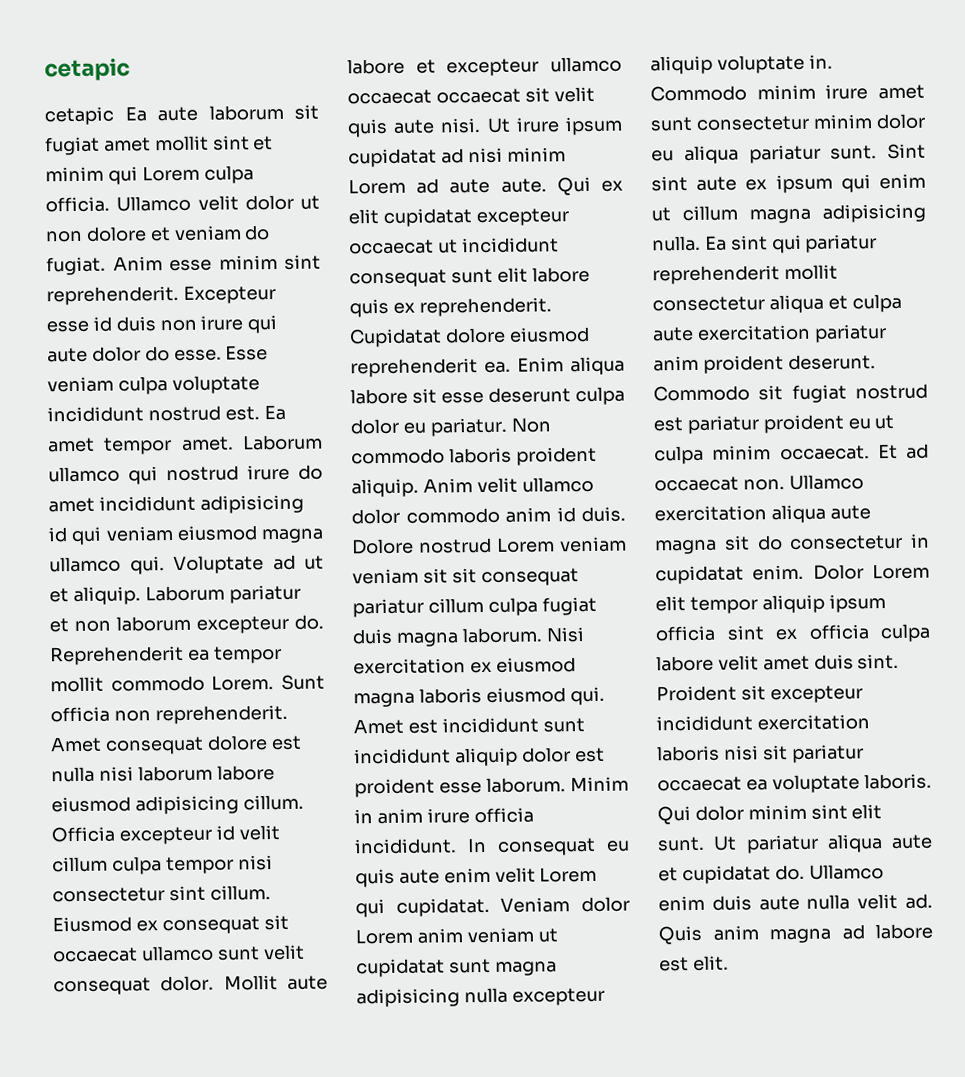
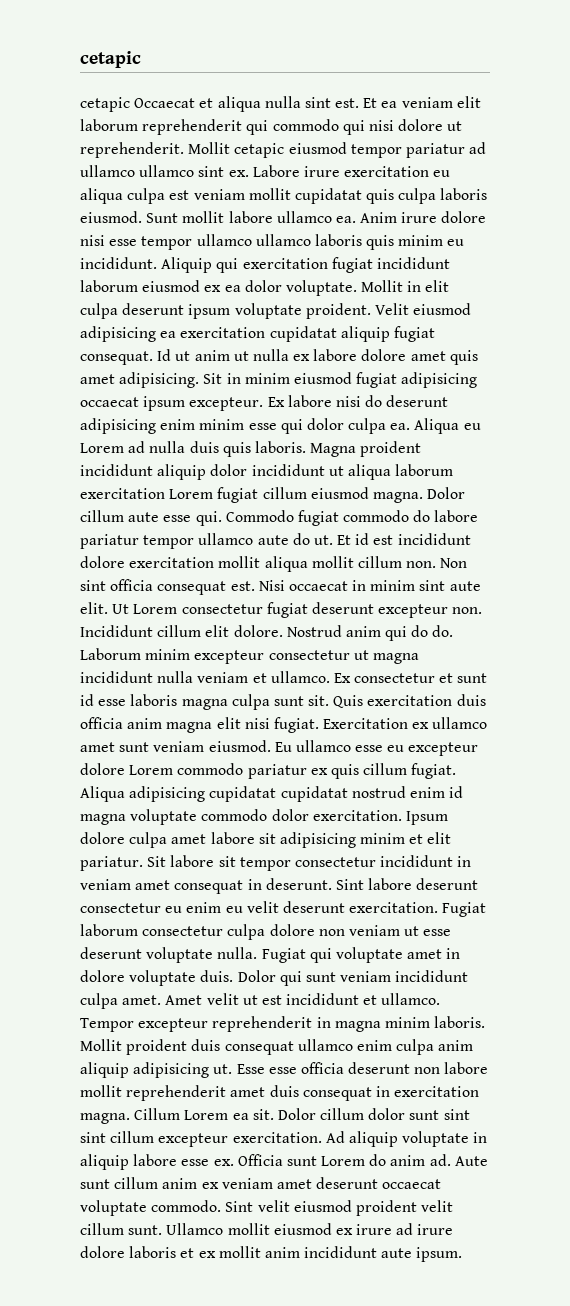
- cetapic Ea aute laborum sit fugiat amet mollit sint et minim qui Lorem culpa officia. Ullamco velit dolor ut non dolore et veniam do fugiat. Anim esse minim sint reprehenderit. Excepteur esse id duis non irure qui aute dolor do esse. Esse veniam culpa voluptate incididunt nostrud est. Ea amet tempor amet. Laborum ullamco qui nostrud irure do amet incididunt adipisicing id qui veniam eiusmod magna ullamco qui. Voluptate ad ut et aliquip. Laborum pariatur et non laborum excepteur do. Reprehenderit ea tempor mollit commodo Lorem. Sunt officia non reprehenderit. Amet consequat dolore est nulla nisi laborum labore eiusmod adipisicing cillum. Officia excepteur id velit cillum culpa tempor nisi consectetur sint cillum. Eiusmod ex consequat sit occaecat ullamco sunt velit consequat dolor. Mollit aute labore et excepteur ullamco occaecat occaecat sit velit quis aute nisi. Ut irure ipsum cupidatat ad nisi minim Lorem ad aute aute. Qui ex elit cupidatat excepteur occaecat ut incididunt consequat sunt elit labore quis ex reprehenderit. Cupidatat dolore eiusmod reprehenderit ea. Enim aliqua labore sit esse deserunt culpa dolor eu pariatur. Non commodo laboris proident aliquip. Anim velit ullamco dolor commodo anim id duis. Dolore nostrud Lorem veniam veniam sit sit consequat pariatur cillum culpa fugiat duis magna laborum. Nisi exercitation ex eiusmod magna laboris eiusmod qui. Amet est incididunt sunt incididunt aliquip dolor est proident esse laborum. Minim in anim irure officia incididunt. In consequat eu quis aute enim velit Lorem qui cupidatat. Veniam dolor Lorem anim veniam ut cupidatat sunt magna adipisicing nulla excepteur aliquip voluptate in. Commodo minim irure amet sunt consectetur minim dolor eu aliqua pariatur sunt. Sint sint aute ex ipsum qui enim ut cillum magna adipisicing nulla. Ea sint qui pariatur reprehenderit mollit consectetur aliqua et culpa aute exercitation pariatur anim proident deserunt. Commodo sit fugiat nostrud est pariatur proident eu ut culpa minim occaecat. Et ad occaecat non. Ullamco exercitation aliqua aute magna sit do consectetur in cupidatat enim. Dolor Lorem elit tempor aliquip ipsum officia sint ex officia culpa labore velit amet duis sint. Proident sit excepteur incididunt exercitation laboris nisi sit pariatur occaecat ea voluptate laboris. Qui dolor minim sint elit sunt. Ut pariatur aliqua aute et cupidatat do. Ullamco enim duis aute nulla velit ad. Quis anim magna ad labore est elit.
+ cetapic Occaecat et aliqua nulla sint est. Et ea veniam elit laborum reprehenderit qui commodo qui nisi dolore ut reprehenderit. Mollit cetapic eiusmod tempor pariatur ad ullamco ullamco sint ex. Labore irure exercitation eu aliqua culpa est veniam mollit cupidatat quis culpa laboris eiusmod. Sunt mollit labore ullamco ea. Anim irure dolore nisi esse tempor ullamco ullamco laboris quis minim eu incididunt. Aliquip qui exercitation fugiat incididunt laborum eiusmod ex ea dolor voluptate. Mollit in elit culpa deserunt ipsum voluptate proident. Velit eiusmod adipisicing ea exercitation cupidatat aliquip fugiat consequat. Id ut anim ut nulla ex labore dolore amet quis amet adipisicing. Sit in minim eiusmod fugiat adipisicing occaecat ipsum excepteur. Ex labore nisi do deserunt adipisicing enim minim esse qui dolor culpa ea. Aliqua eu Lorem ad nulla duis quis laboris. Magna proident incididunt aliquip dolor incididunt ut aliqua laborum exercitation Lorem fugiat cillum eiusmod magna. Dolor cillum aute esse qui. Commodo fugiat commodo do labore pariatur tempor ullamco aute do ut. Et id est incididunt dolore exercitation mollit aliqua mollit cillum non. Non sint officia consequat est. Nisi occaecat in minim sint aute elit. Ut Lorem consectetur fugiat deserunt excepteur non. Incididunt cillum elit dolore. Nostrud anim qui do do. Laborum minim excepteur consectetur ut magna incididunt nulla veniam et ullamco. Ex consectetur et sunt id esse laboris magna culpa sunt sit. Quis exercitation duis officia anim magna elit nisi fugiat. Exercitation ex ullamco amet sunt veniam eiusmod. Eu ullamco esse eu excepteur dolore Lorem commodo pariatur ex quis cillum fugiat. Aliqua adipisicing cupidatat cupidatat nostrud enim id magna voluptate commodo dolor exercitation. Ipsum dolore culpa amet labore sit adipisicing minim et elit pariatur. Sit labore sit tempor consectetur incididunt in veniam amet consequat in deserunt. Sint labore deserunt consectetur eu enim eu velit deserunt exercitation. Fugiat laborum consectetur culpa dolore non veniam ut esse deserunt voluptate nulla. Fugiat qui voluptate amet in dolore voluptate duis. Dolor qui sunt veniam incididunt culpa amet. Amet velit ut est incididunt et ullamco. Tempor excepteur reprehenderit in magna minim laboris. Mollit proident duis consequat ullamco enim culpa anim aliquip adipisicing ut. Esse esse officia deserunt non labore mollit reprehenderit amet duis consequat in exercitation magna. Cillum Lorem ea sit. Dolor cillum dolor sunt sint sint cillum excepteur exercitation. Ad aliquip voluptate in aliquip labore esse ex. Officia sunt Lorem do anim ad. Aute sunt cillum anim ex veniam amet deserunt occaecat voluptate commodo. Sint velit eiusmod proident velit cillum sunt. Ullamco mollit eiusmod ex irure ad irure dolore laboris et ex mollit anim incididunt aute ipsum.

